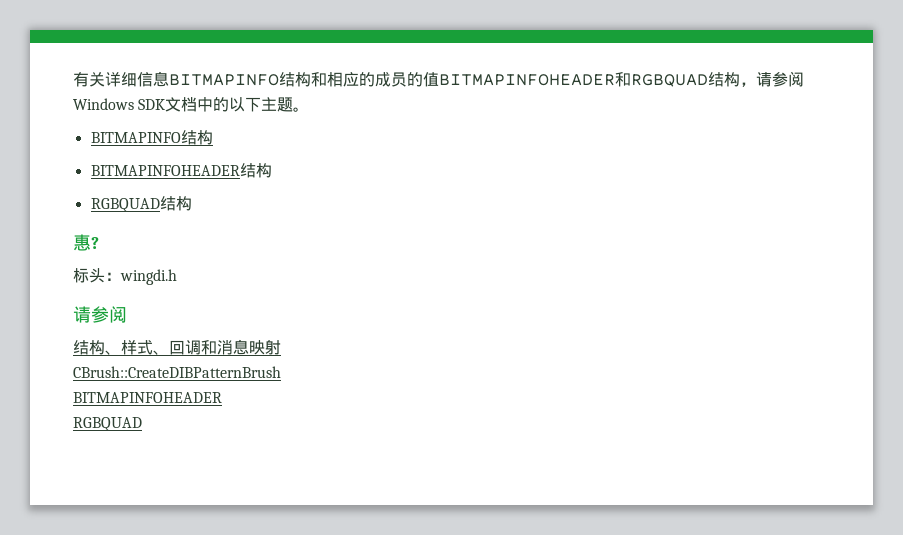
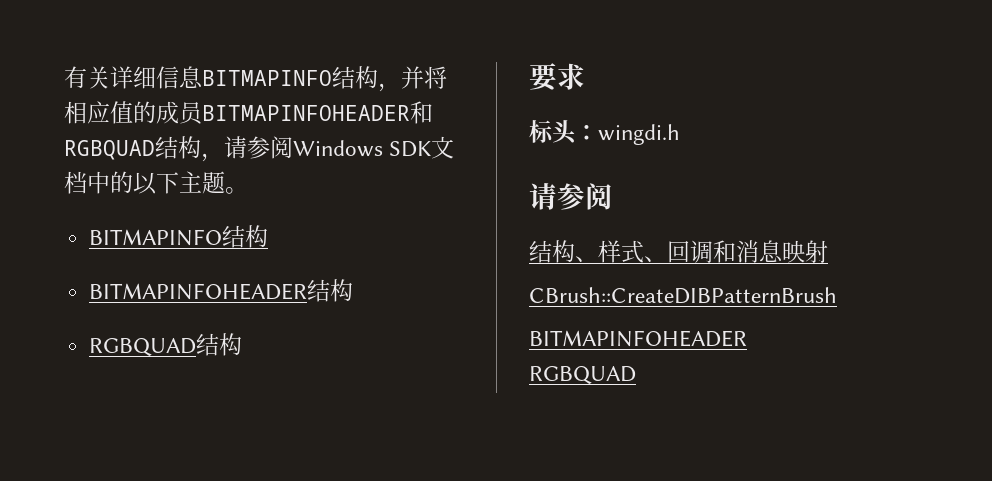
- 有关详细信息BITMAPINFO结构和相应的成员的值BITMAPINFOHEADER和RGBQUAD结构，请参阅Windows SDK文档中的以下主题。
+ 有关详细信息BITMAPINFO结构，并将相应值的成员BITMAPINFOHEADER和RGBQUAD结构，请参阅Windows SDK文档中的以下主题。
- 惠?
+ 要求

